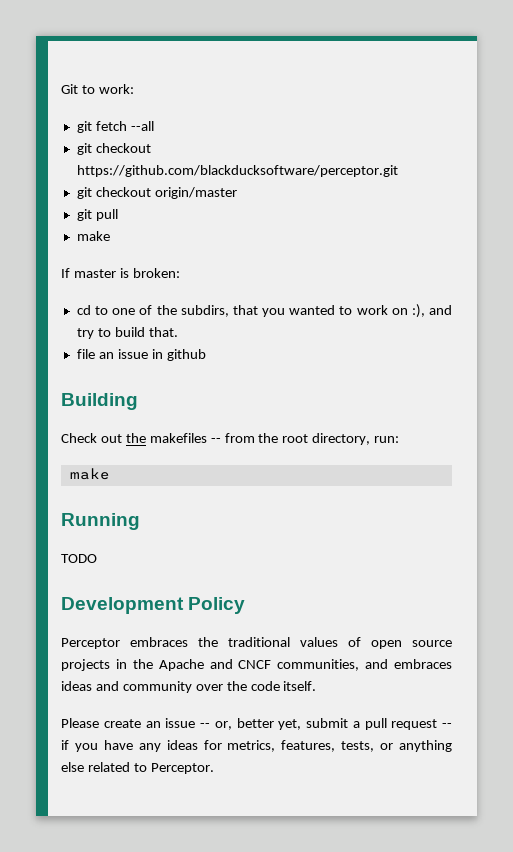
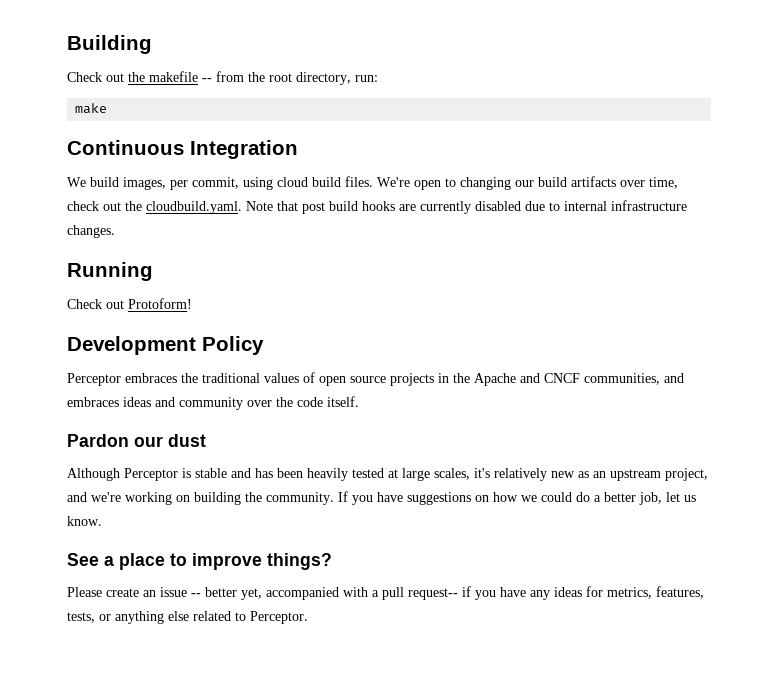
- Git to work:
- git fetch --all
- git checkout https://github.com/blackducksoftware/perceptor.git
- git checkout origin/master
- git pull
- make
- If master is broken:
- cd to one of the subdirs, that you wanted to work on :), and try to build that.
- file an issue in github
- Check out the makefiles -- from the root directory, run:
+ Check out the makefile -- from the root directory, run:
+ Continuous Integration
+ We build images, per commit, using cloud build files. We're open to changing our build artifacts over time, check out the cloudbuild.yaml. Note that post build hooks are currently disabled due to internal infrastructure changes.
  Running
- TODO
+ Check out Protoform!
+ Pardon our dust
+ Although Perceptor is stable and has been heavily tested at large scales, it's relatively new as an upstream project, and we're working on building the community. If you have suggestions on how we could do a better job, let us know.
+ See a place to improve things?
- Please create an issue -- or, better yet, submit a pull request -- if you have any ideas for metrics, features, tests, or anything else related to Perceptor.
+ Please create an issue -- better yet, accompanied with a pull request-- if you have any ideas for metrics, features, tests, or anything else related to Perceptor.

